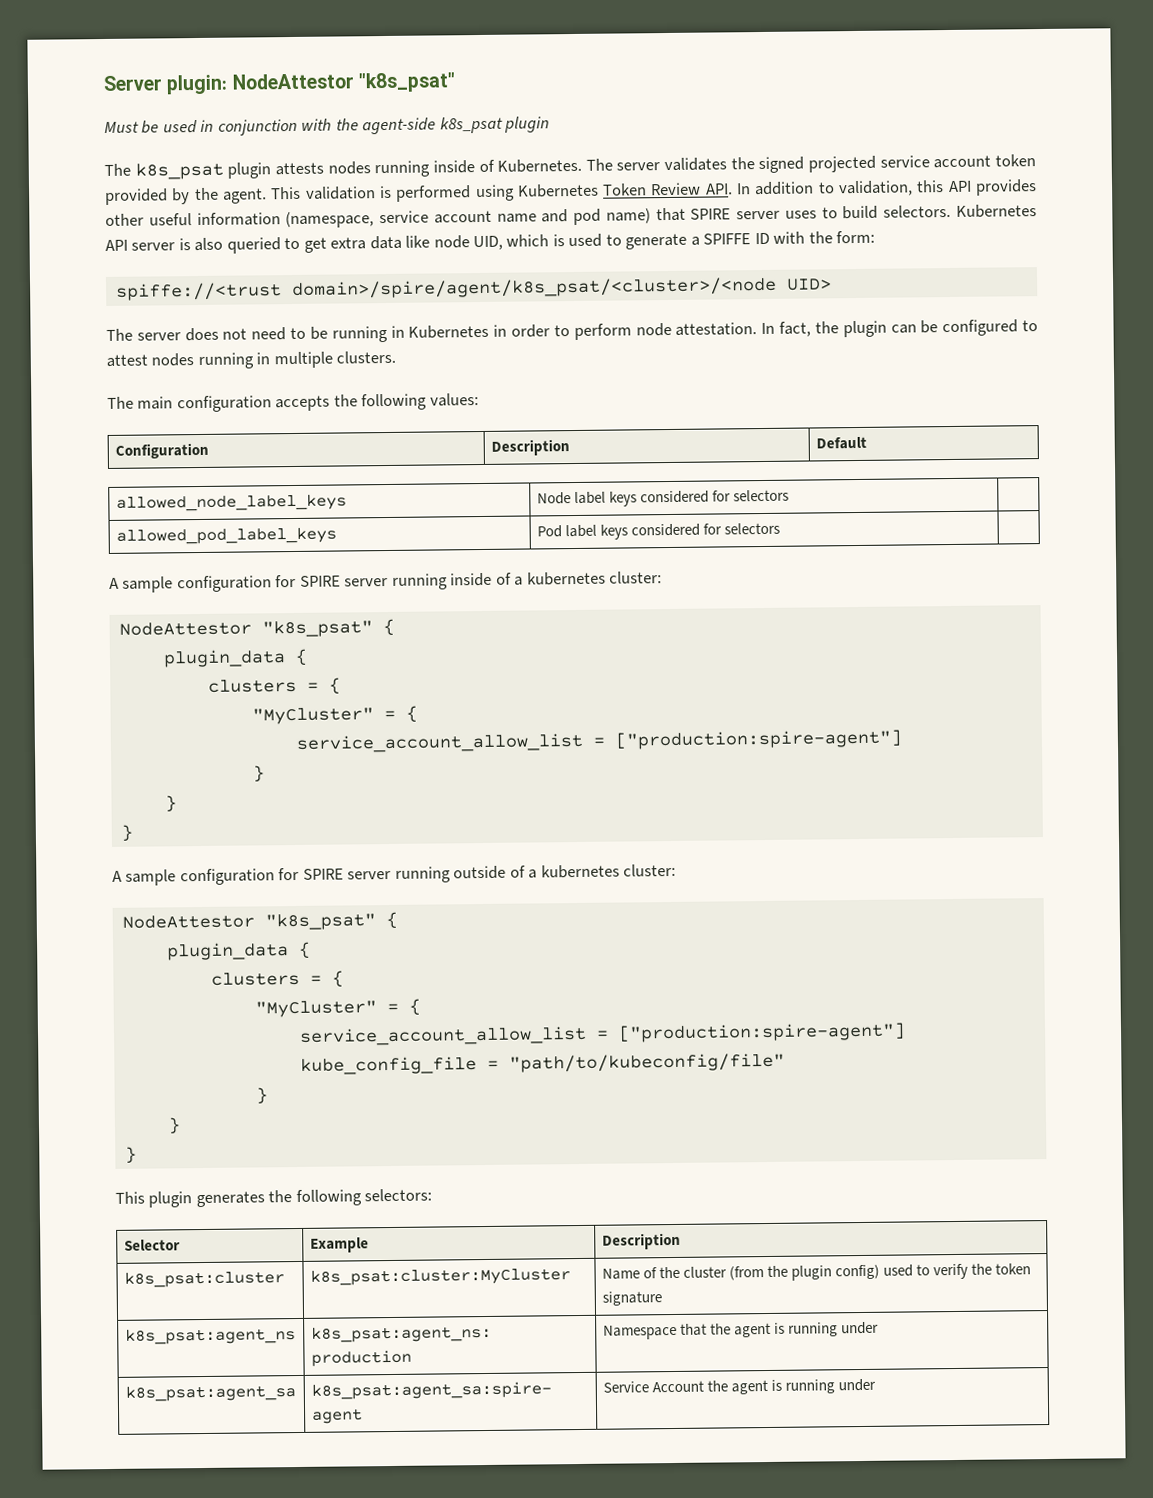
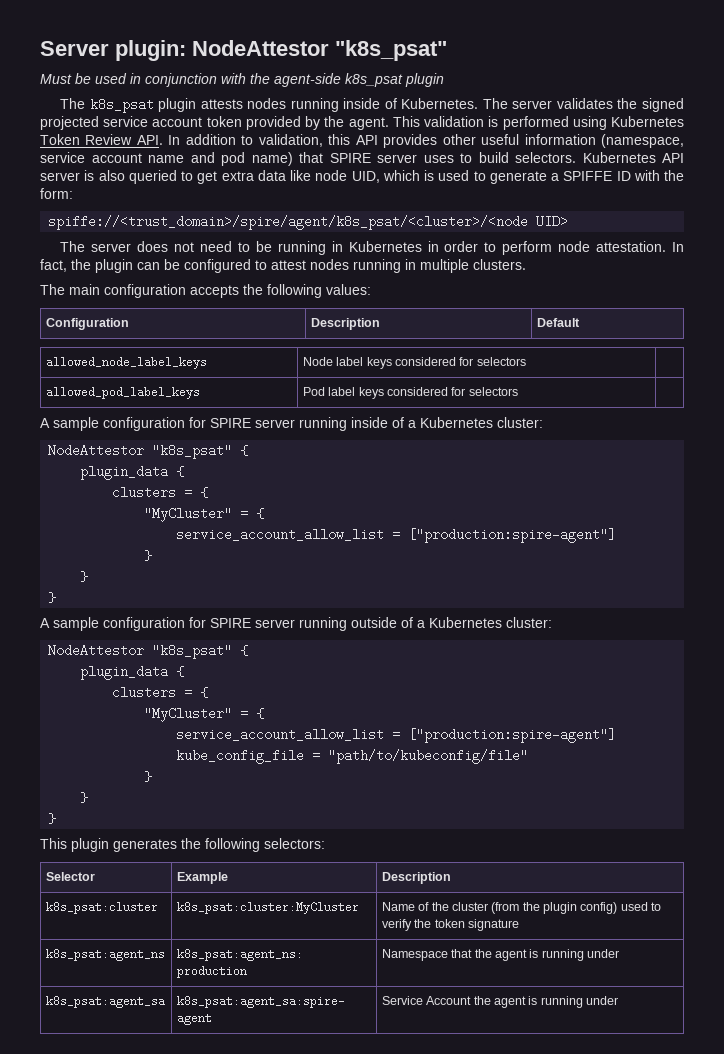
- spiffe://<trust domain>/spire/agent/k8s_psat/<cluster>/<node UID>
+ spiffe://<trust_domain>/spire/agent/k8s_psat/<cluster>/<node UID>
- A sample configuration for SPIRE server running inside of a kubernetes cluster:
+ A sample configuration for SPIRE server running inside of a Kubernetes cluster:
- A sample configuration for SPIRE server running outside of a kubernetes cluster:
+ A sample configuration for SPIRE server running outside of a Kubernetes cluster:

